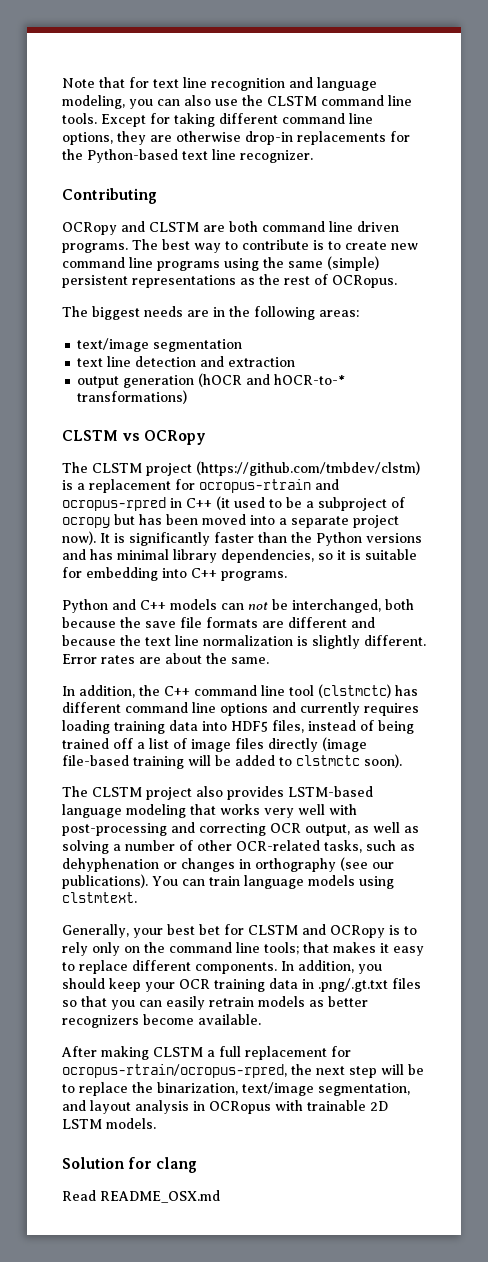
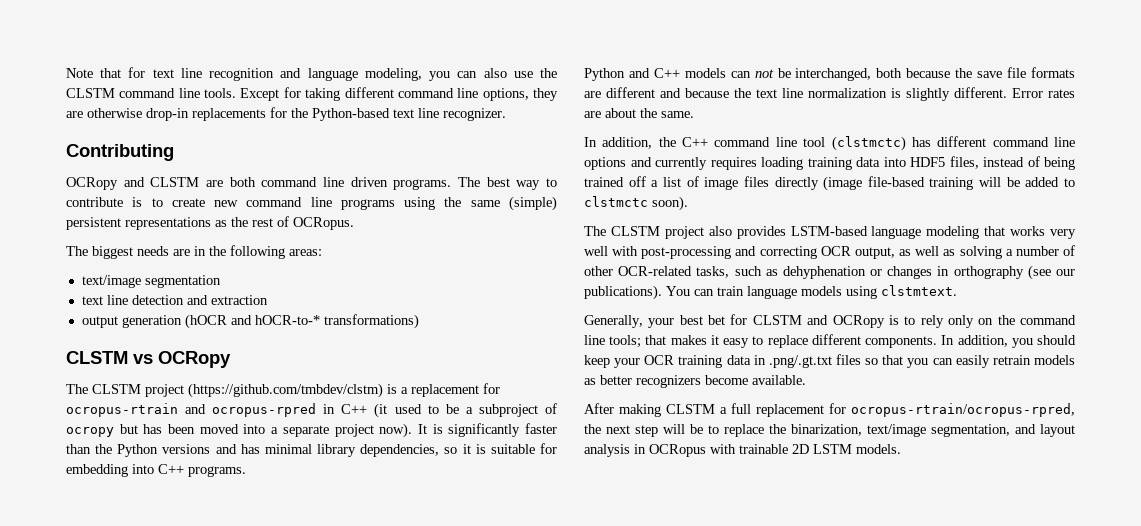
- Solution for clang
- Read README_OSX.md

